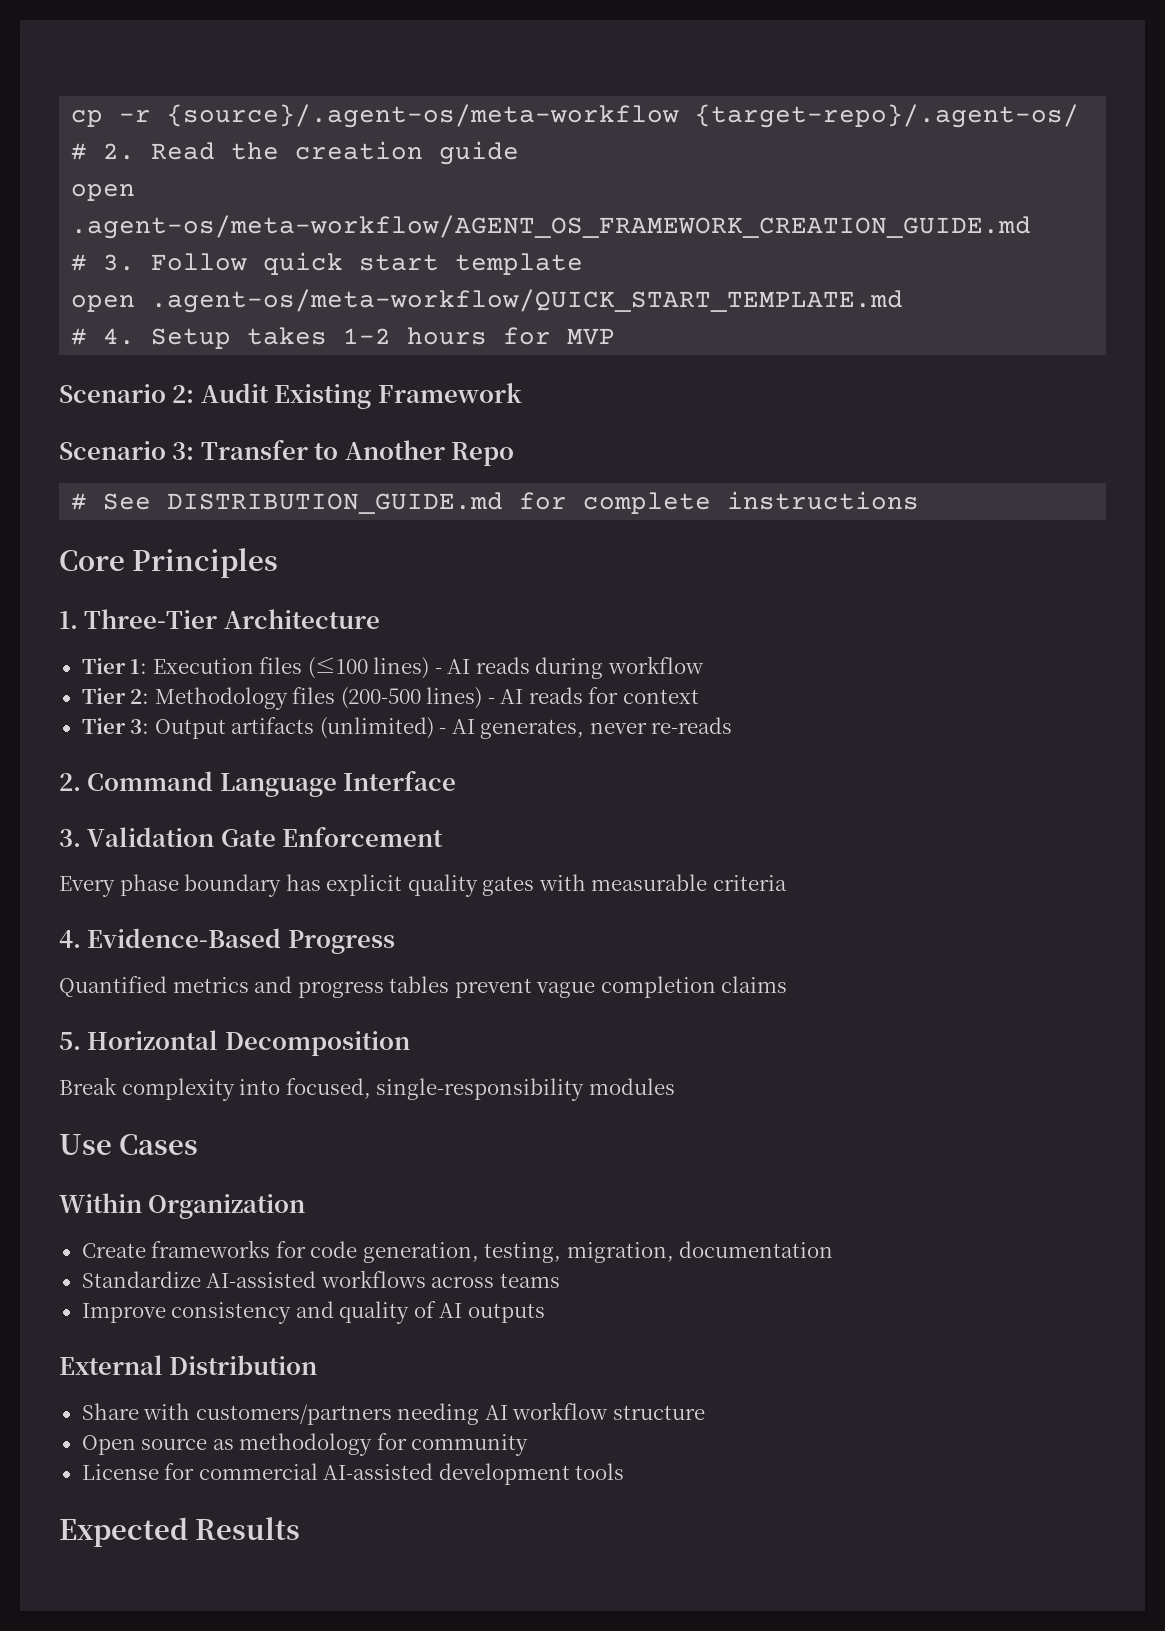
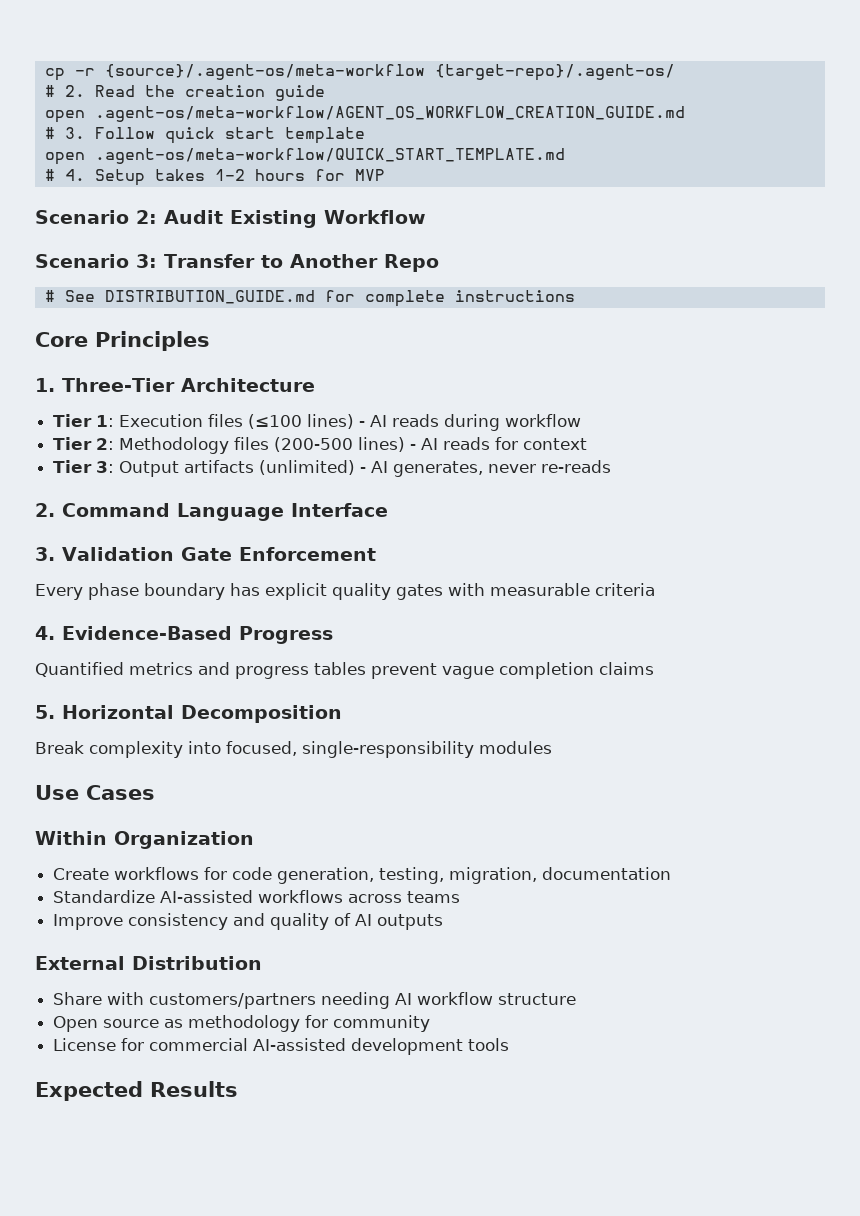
- open .agent-os/meta-workflow/AGENT_OS_FRAMEWORK_CREATION_GUIDE.md
+ open .agent-os/meta-workflow/AGENT_OS_WORKFLOW_CREATION_GUIDE.md
- Scenario 2: Audit Existing Framework
+ Scenario 2: Audit Existing Workflow
- Create frameworks for code generation, testing, migration, documentation
+ Create workflows for code generation, testing, migration, documentation

